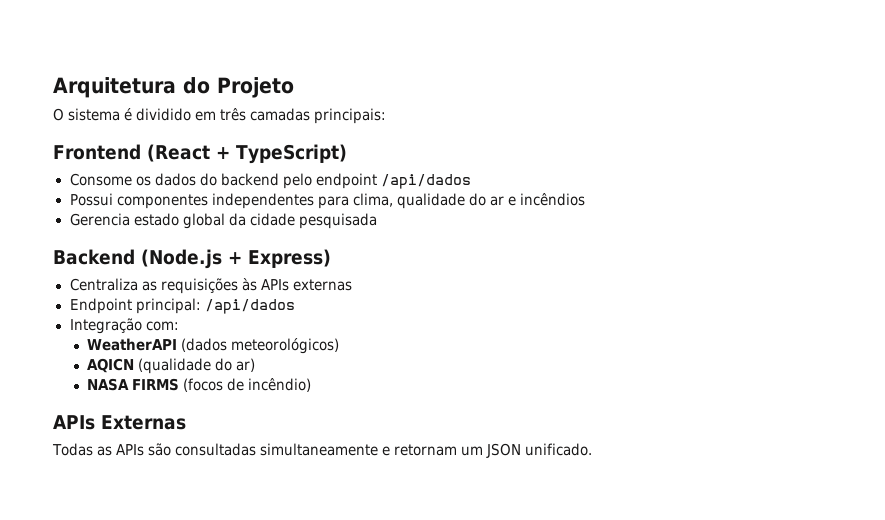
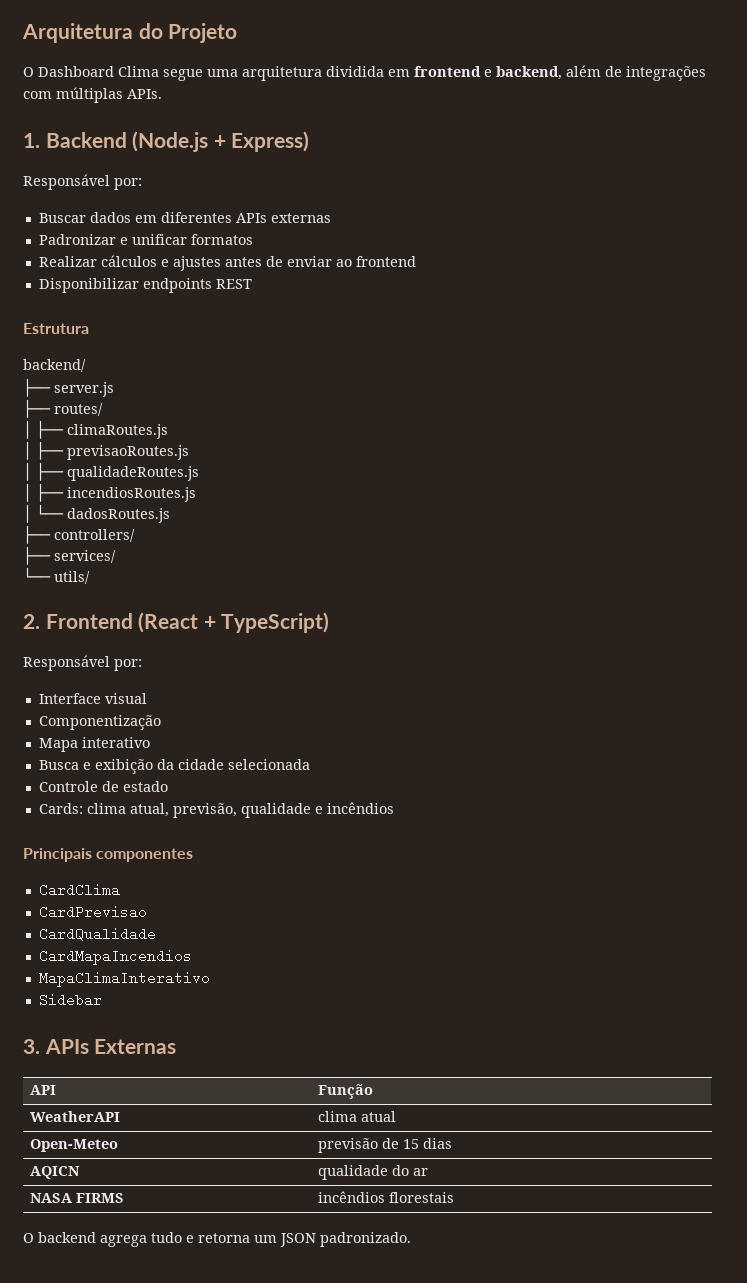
- O sistema é dividido em três camadas principais:
- Frontend (React + TypeScript)
- Consome os dados do backend pelo endpoint /api/dados
- Possui componentes independentes para clima, qualidade do ar e incêndios
- Gerencia estado global da cidade pesquisada
- Backend (Node.js + Express)
- Centraliza as requisições às APIs externas
- Endpoint principal: /api/dados
- Integração com:
- WeatherAPI (dados meteorológicos)
- AQICN (qualidade do ar)
- NASA FIRMS (focos de incêndio)
- APIs Externas
- Todas as APIs são consultadas simultaneamente e retornam um JSON unificado.
+ O Dashboard Clima segue uma arquitetura dividida em frontend e backend, além de integrações com múltiplas APIs.
+ 1. Backend (Node.js + Express)
+ Responsável por:
+ Buscar dados em diferentes APIs externas
+ Padronizar e unificar formatos
+ Realizar cálculos e ajustes antes de enviar ao frontend
+ Disponibilizar endpoints REST
+ Estrutura
+ backend/
+ ├── server.js
+ ├── routes/
+ │ ├── climaRoutes.js
+ │ ├── previsaoRoutes.js
+ │ ├── qualidadeRoutes.js
+ │ ├── incendiosRoutes.js
+ │ └── dadosRoutes.js
+ ├── controllers/
+ ├── services/
+ └── utils/
+ 2. Frontend (React + TypeScript)
+ Responsável por:
+ Interface visual
+ Componentização
+ Mapa interativo
+ Busca e exibição da cidade selecionada
+ Controle de estado
+ Cards: clima atual, previsão, qualidade e incêndios
+ Principais componentes
+ CardClima
+ CardPrevisao
+ CardQualidade
+ CardMapaIncendios
+ MapaClimaInterativo
+ Sidebar
+ 3. APIs Externas
+ API | Função
+ WeatherAPI | clima atual
+ Open-Meteo | previsão de 15 dias
+ AQICN | qualidade do ar
+ NASA FIRMS | incêndios florestais
+ O backend agrega tudo e retorna um JSON padronizado.

